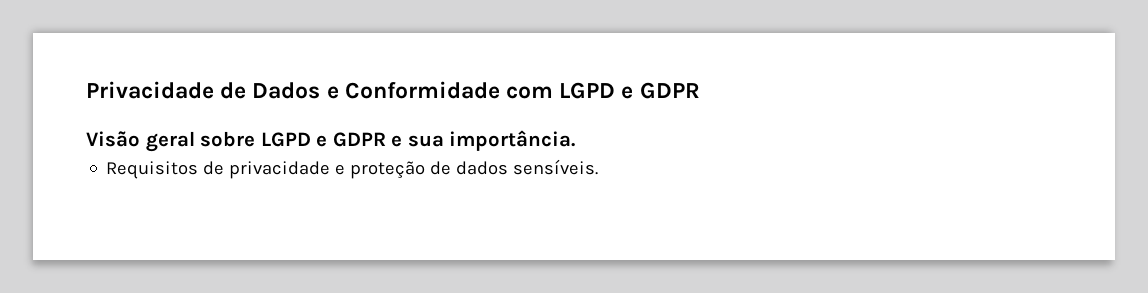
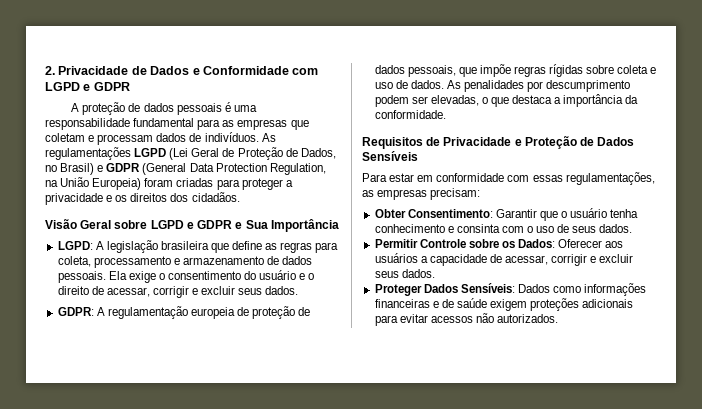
- Privacidade de Dados e Conformidade com LGPD e GDPR
+ 2. Privacidade de Dados e Conformidade com LGPD e GDPR
+ A proteção de dados pessoais é uma responsabilidade fundamental para as empresas que coletam e processam dados de indivíduos. As regulamentações LGPD (Lei Geral de Proteção de Dados, no Brasil) e GDPR (General Data Protection Regulation, na União Europeia) foram criadas para proteger a privacidade e os direitos dos cidadãos.
- Visão geral sobre LGPD e GDPR e sua importância.
- Requisitos de privacidade e proteção de dados sensíveis.
+ Visão Geral sobre LGPD e GDPR e Sua Importância
+ LGPD: A legislação brasileira que define as regras para coleta, processamento e armazenamento de dados pessoais. Ela exige o consentimento do usuário e o direito de acessar, corrigir e excluir seus dados.
+ GDPR: A regulamentação europeia de proteção de dados pessoais, que impõe regras rígidas sobre coleta e uso de dados. As penalidades por descumprimento podem ser elevadas, o que destaca a importância da conformidade.
+ Requisitos de Privacidade e Proteção de Dados Sensíveis
+ Para estar em conformidade com essas regulamentações, as empresas precisam:
+ Obter Consentimento: Garantir que o usuário tenha conhecimento e consinta com o uso de seus dados.
+ Permitir Controle sobre os Dados: Oferecer aos usuários a capacidade de acessar, corrigir e excluir seus dados.
+ Proteger Dados Sensíveis: Dados como informações financeiras e de saúde exigem proteções adicionais para evitar acessos não autorizados.

